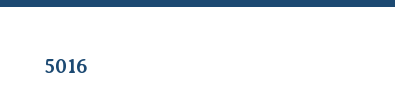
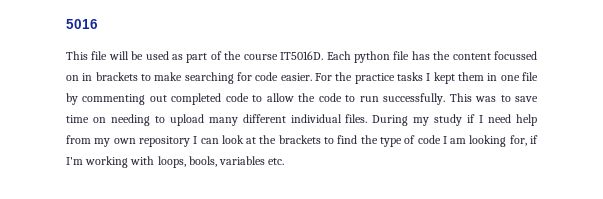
+ This file will be used as part of the course IT5016D. Each python file has the content focussed on in brackets to make searching for code easier. For the practice tasks I kept them in one file by commenting out completed code to allow the code to run successfully. This was to save time on needing to upload many different individual files. During my study if I need help from my own repository I can look at the brackets to find the type of code I am looking for, if I'm working with loops, bools, variables etc.

